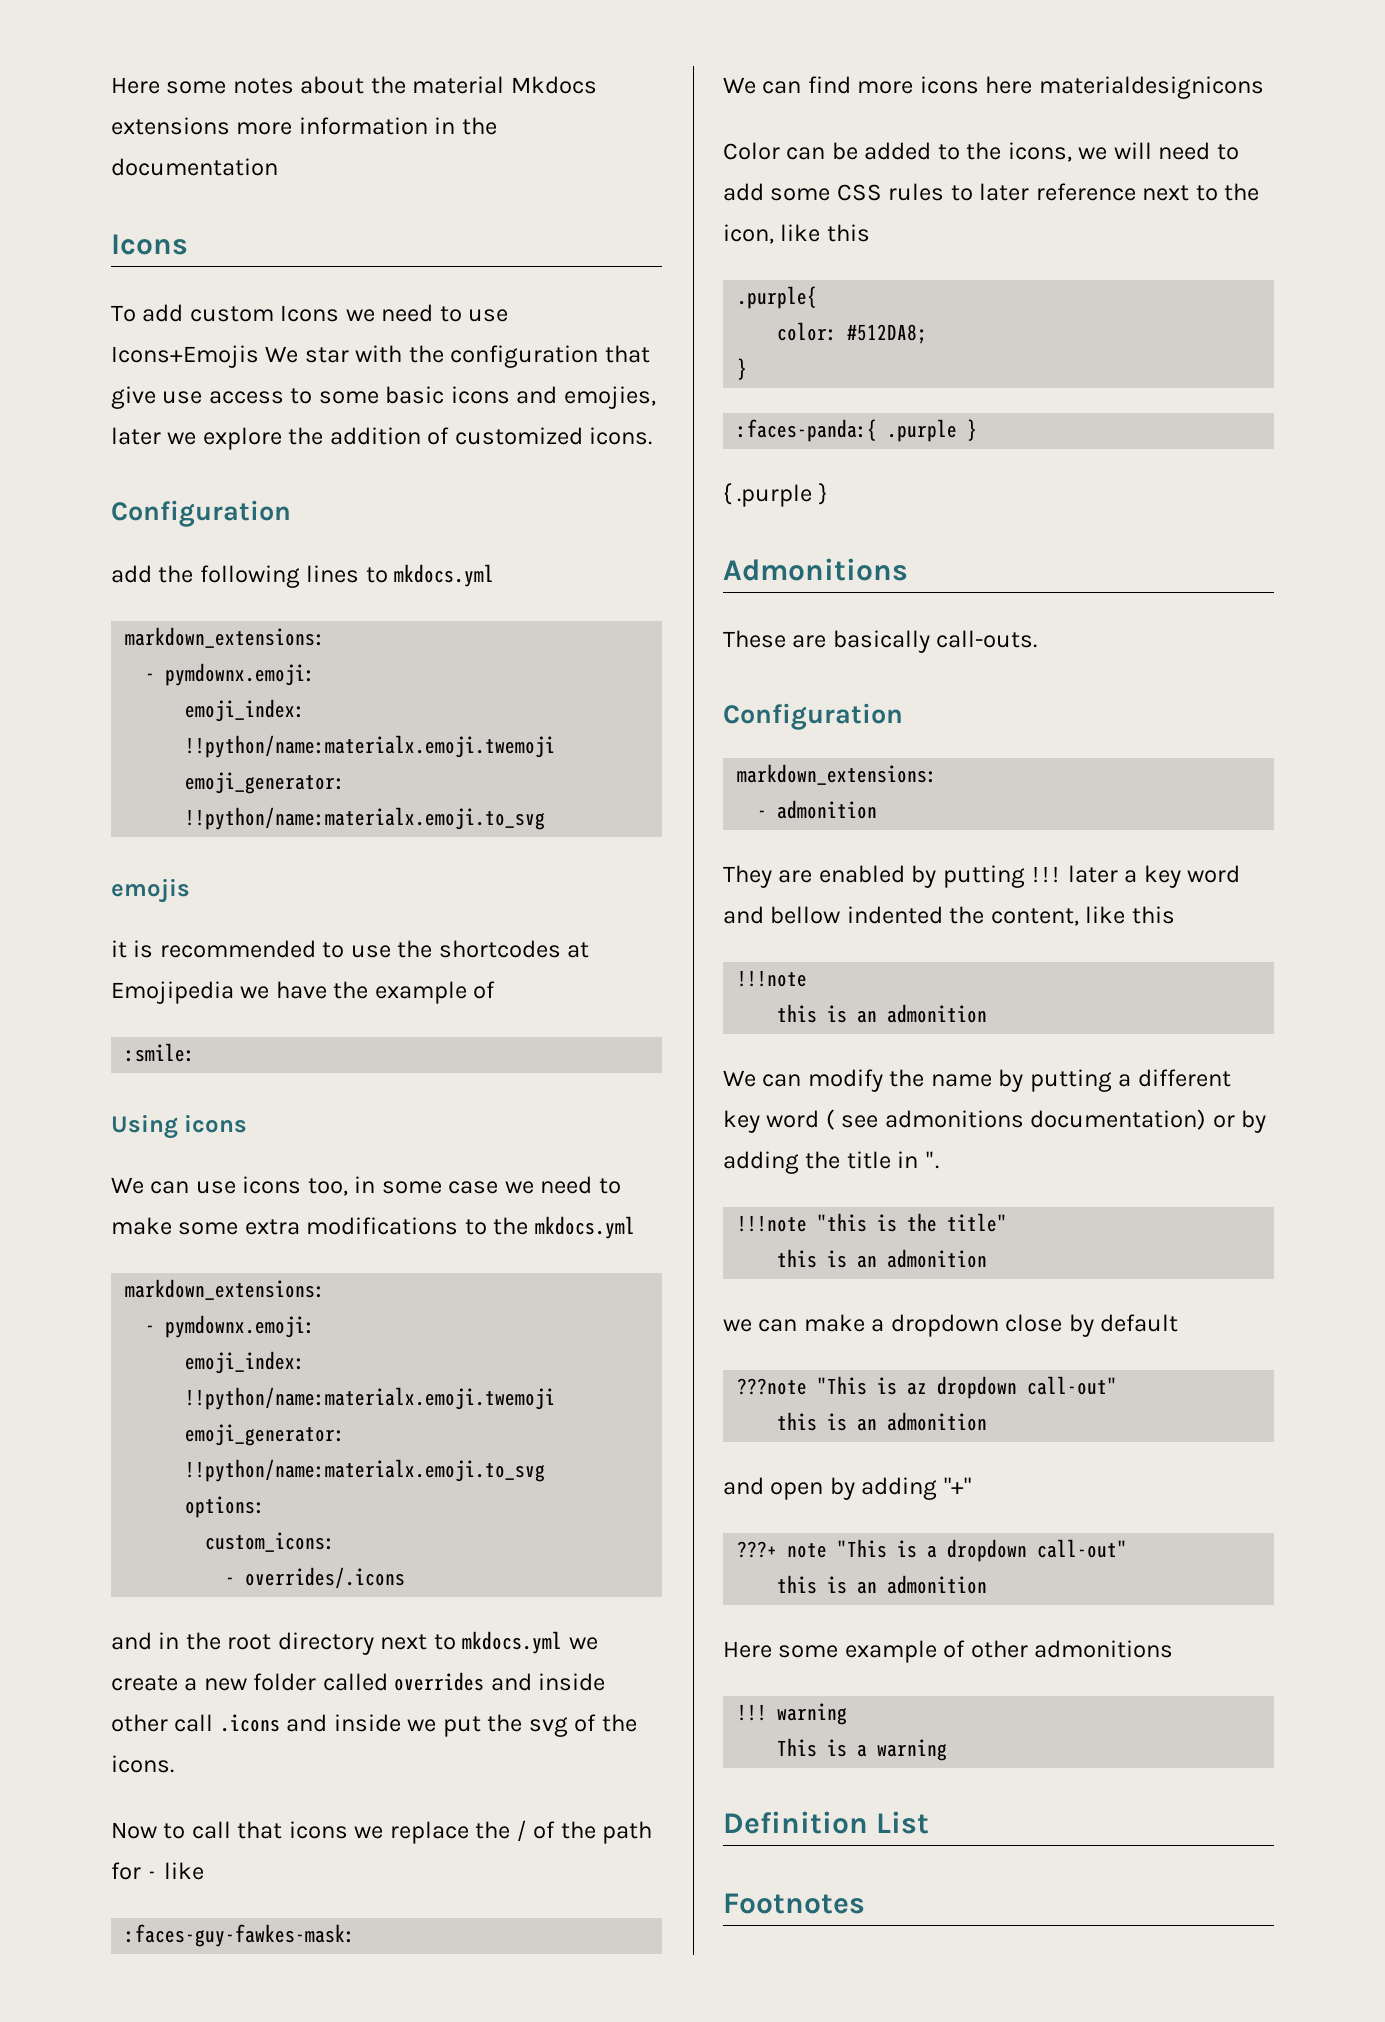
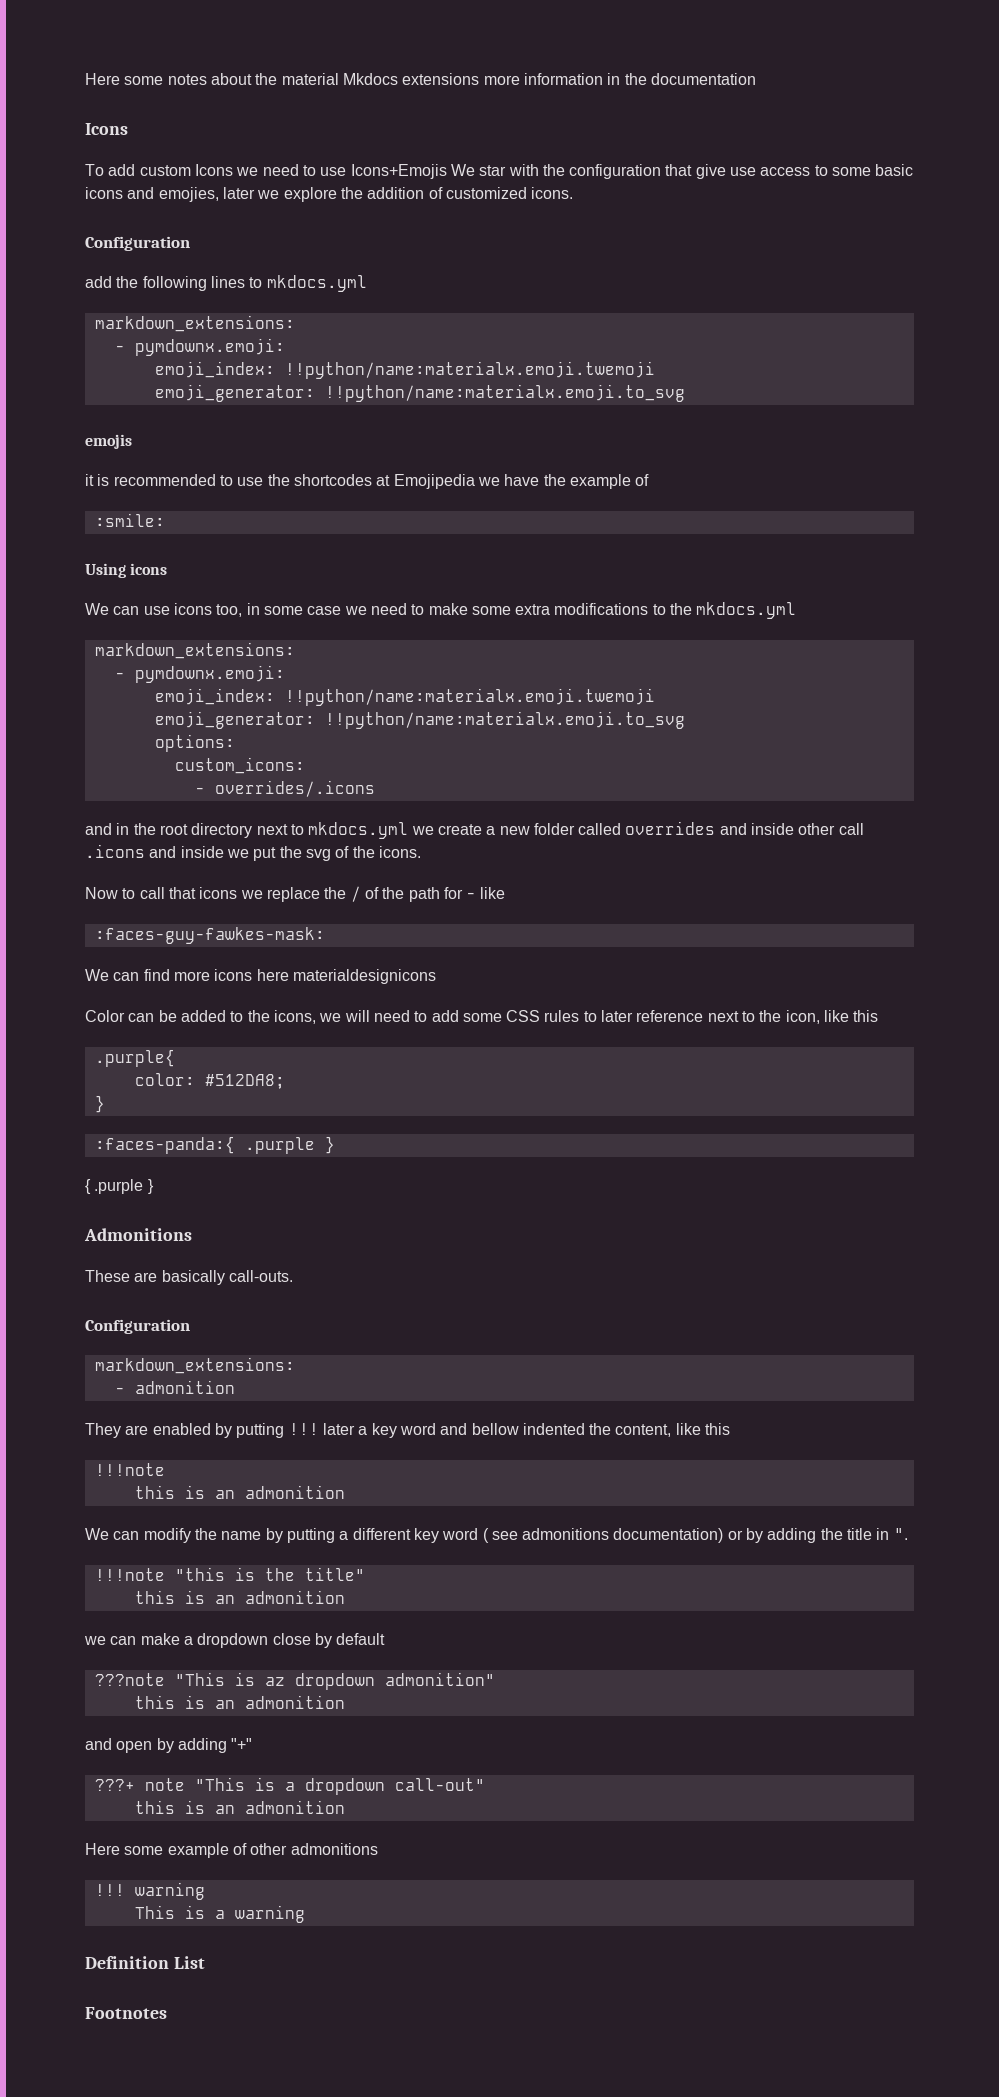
- ???note "This is az dropdown call-out"
+ ???note "This is az dropdown admonition"

